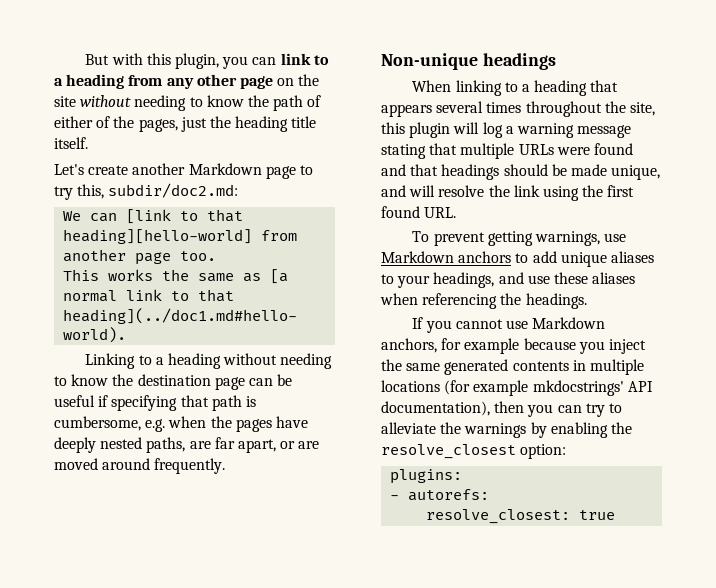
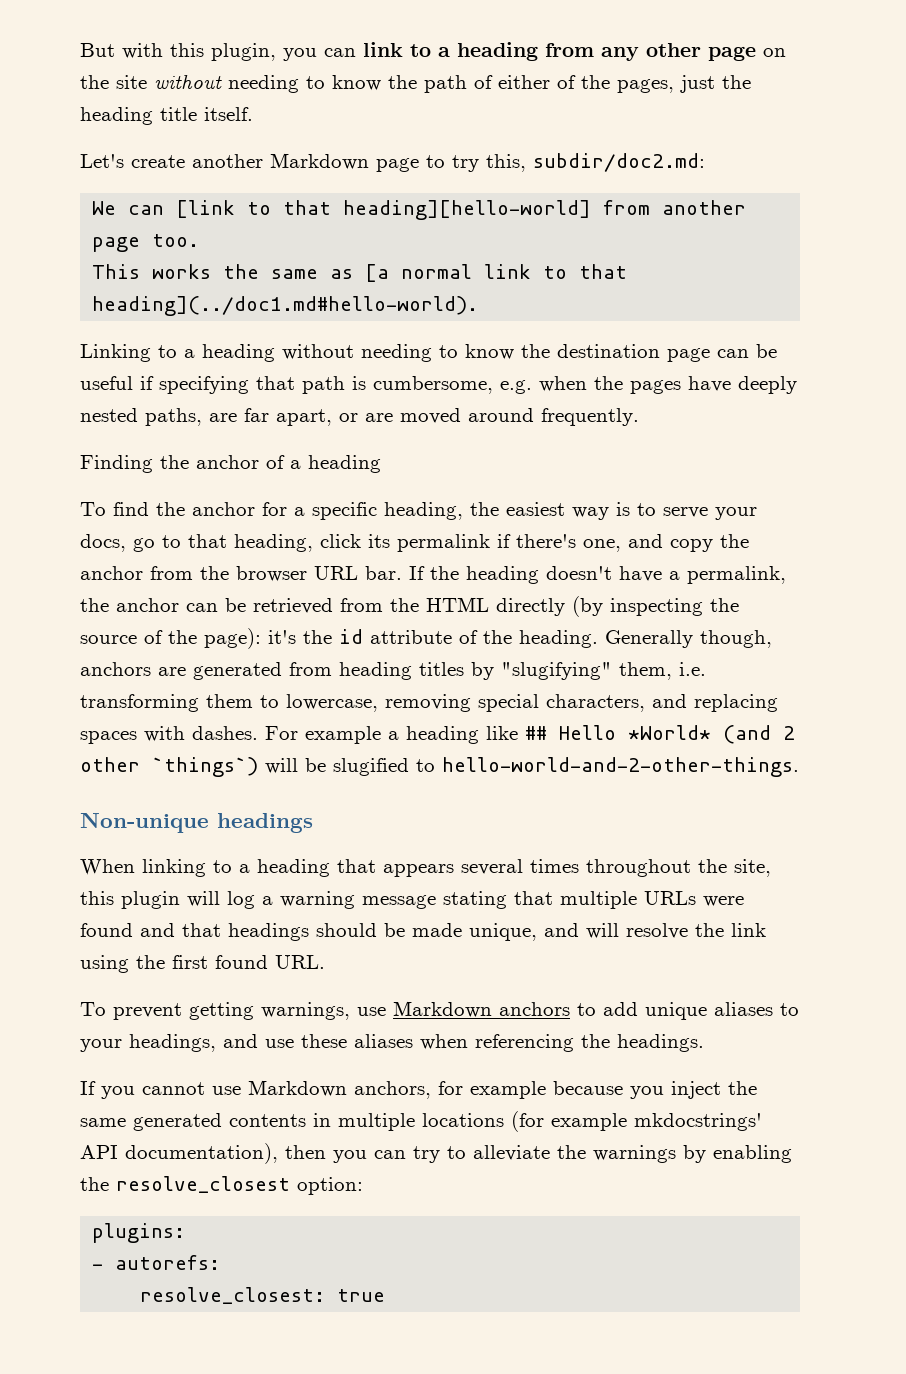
+ Finding the anchor of a heading
+ To find the anchor for a specific heading, the easiest way is to serve your docs, go to that heading, click its permalink if there's one, and copy the anchor from the browser URL bar. If the heading doesn't have a permalink, the anchor can be retrieved from the HTML directly (by inspecting the source of the page): it's the id attribute of the heading. Generally though, anchors are generated from heading titles by "slugifying" them, i.e. transforming them to lowercase, removing special characters, and replacing spaces with dashes. For example a heading like ## Hello *World* (and 2 other `things`) will be slugified to hello-world-and-2-other-things.

